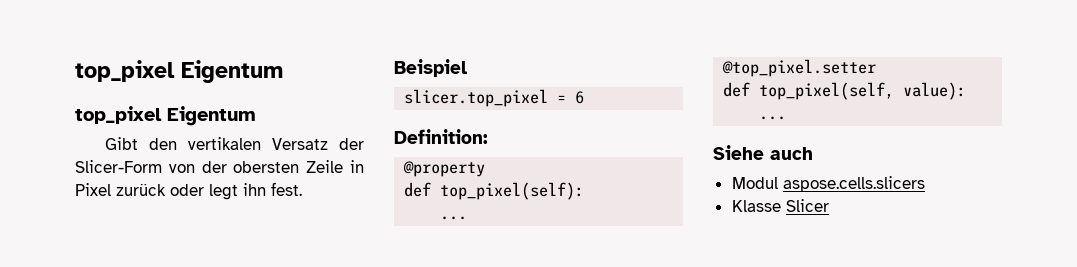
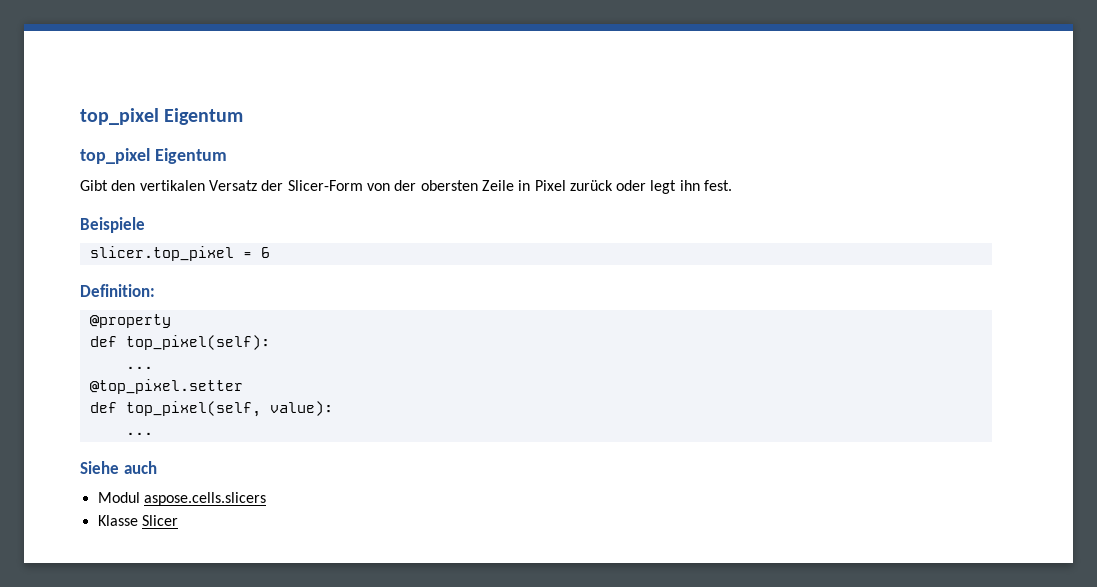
- Beispiel
+ Beispiele

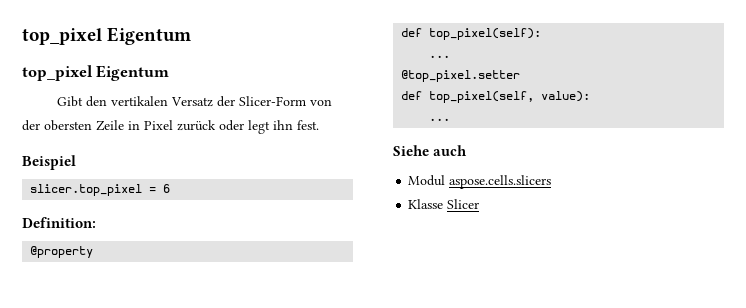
- Beispiele
+ Beispiel

